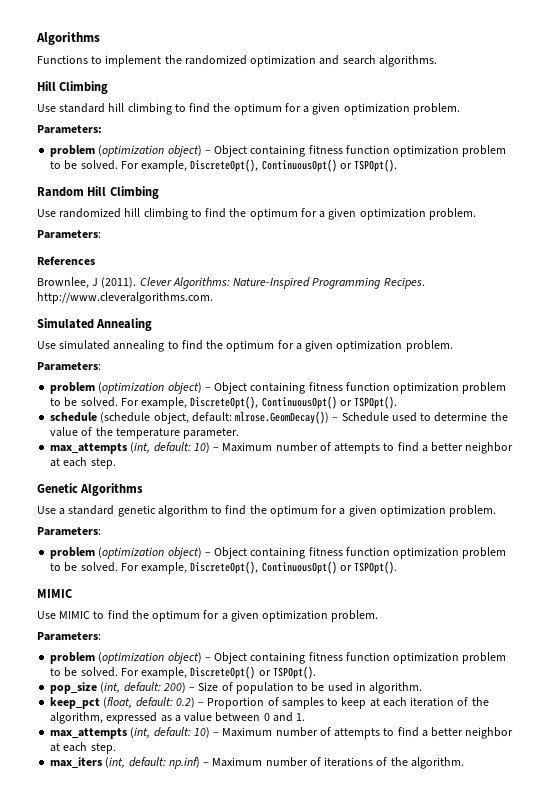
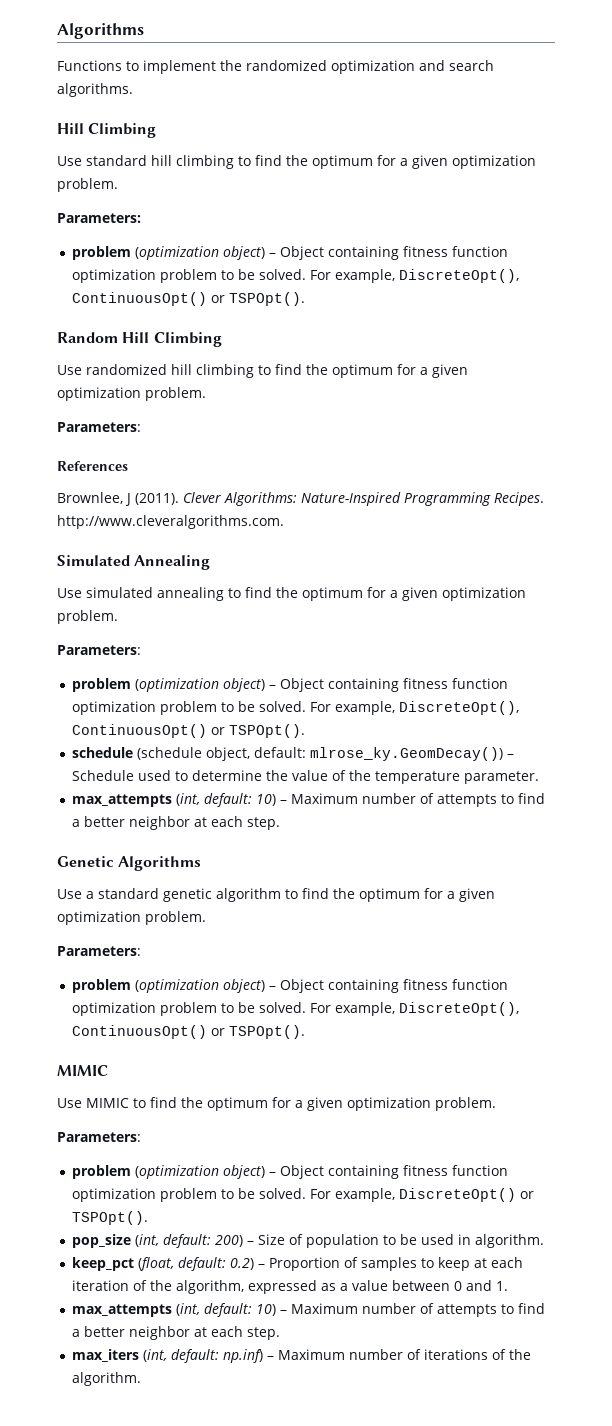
- schedule (schedule object, default: mlrose.GeomDecay()) – Schedule used to determine the value of the temperature parameter.
+ schedule (schedule object, default: mlrose_ky.GeomDecay()) – Schedule used to determine the value of the temperature parameter.

